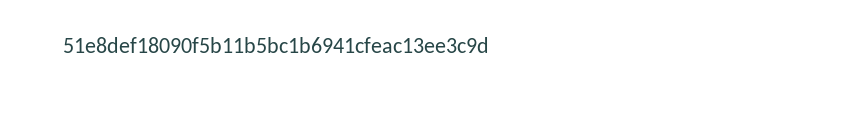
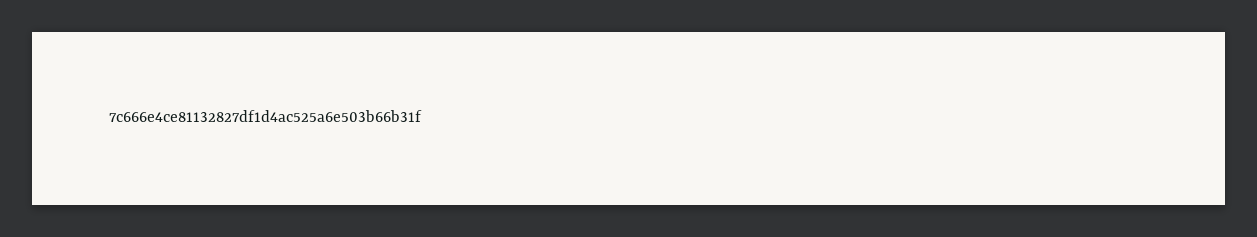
- 51e8def18090f5b11b5bc1b6941cfeac13ee3c9d
+ 7c666e4ce81132827df1d4ac525a6e503b66b31f

